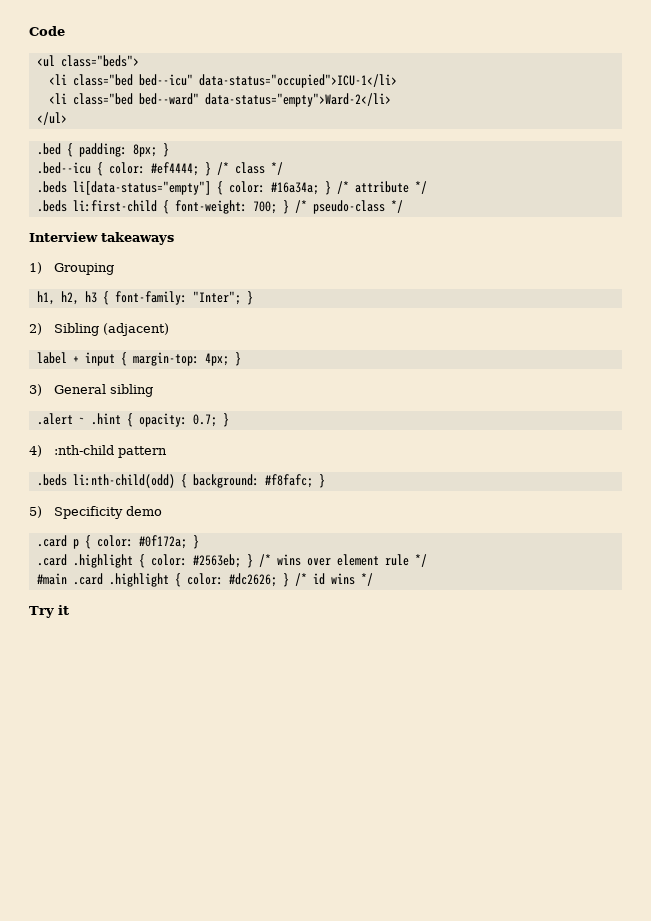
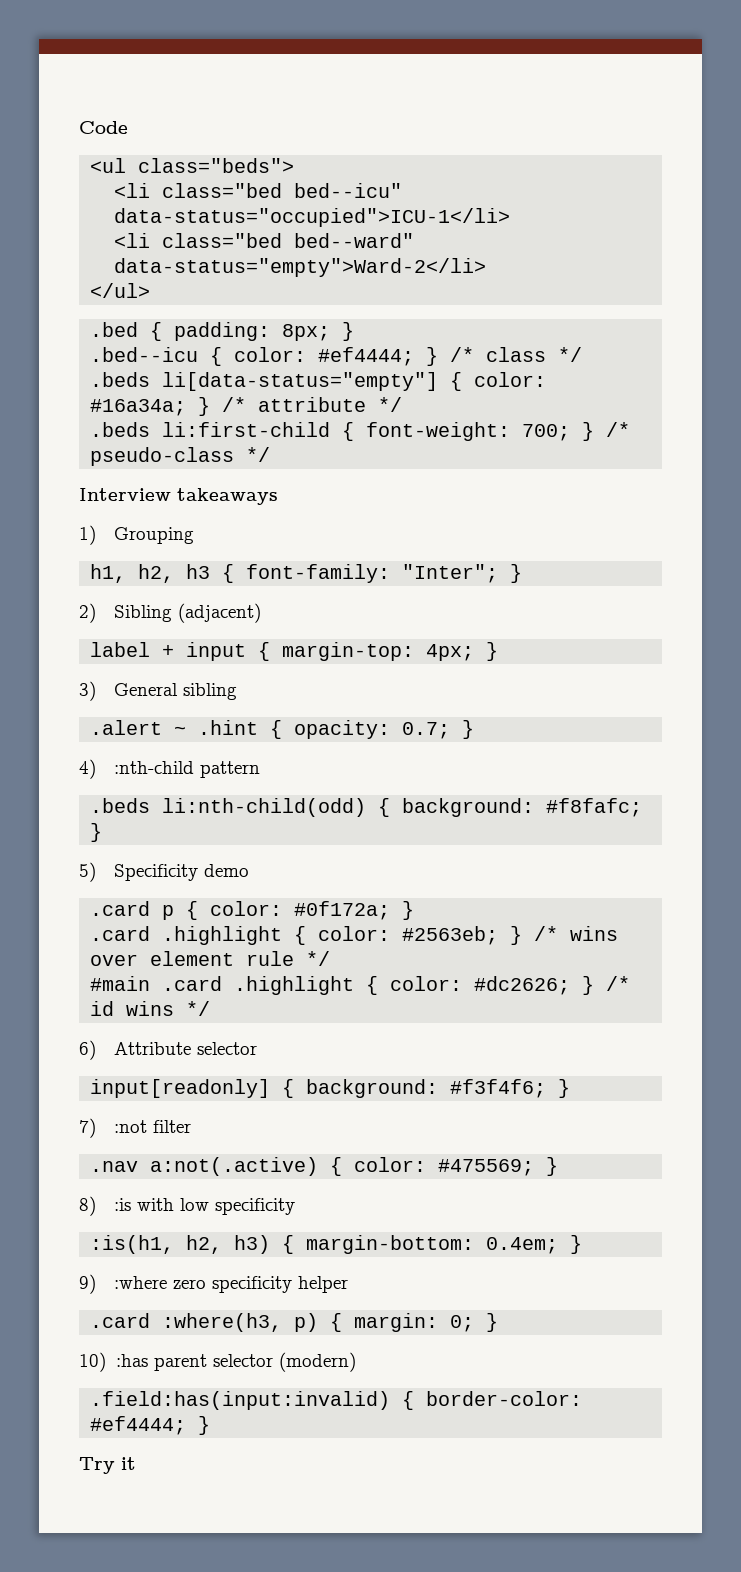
+ 6) Attribute selector
+ input[readonly] { background: #f3f4f6; }
+ 7) :not filter
+ .nav a:not(.active) { color: #475569; }
+ 8) :is with low specificity
+ :is(h1, h2, h3) { margin-bottom: 0.4em; }
+ 9) :where zero specificity helper
+ .card :where(h3, p) { margin: 0; }
+ 10) :has parent selector (modern)
+ .field:has(input:invalid) { border-color: #ef4444; }

